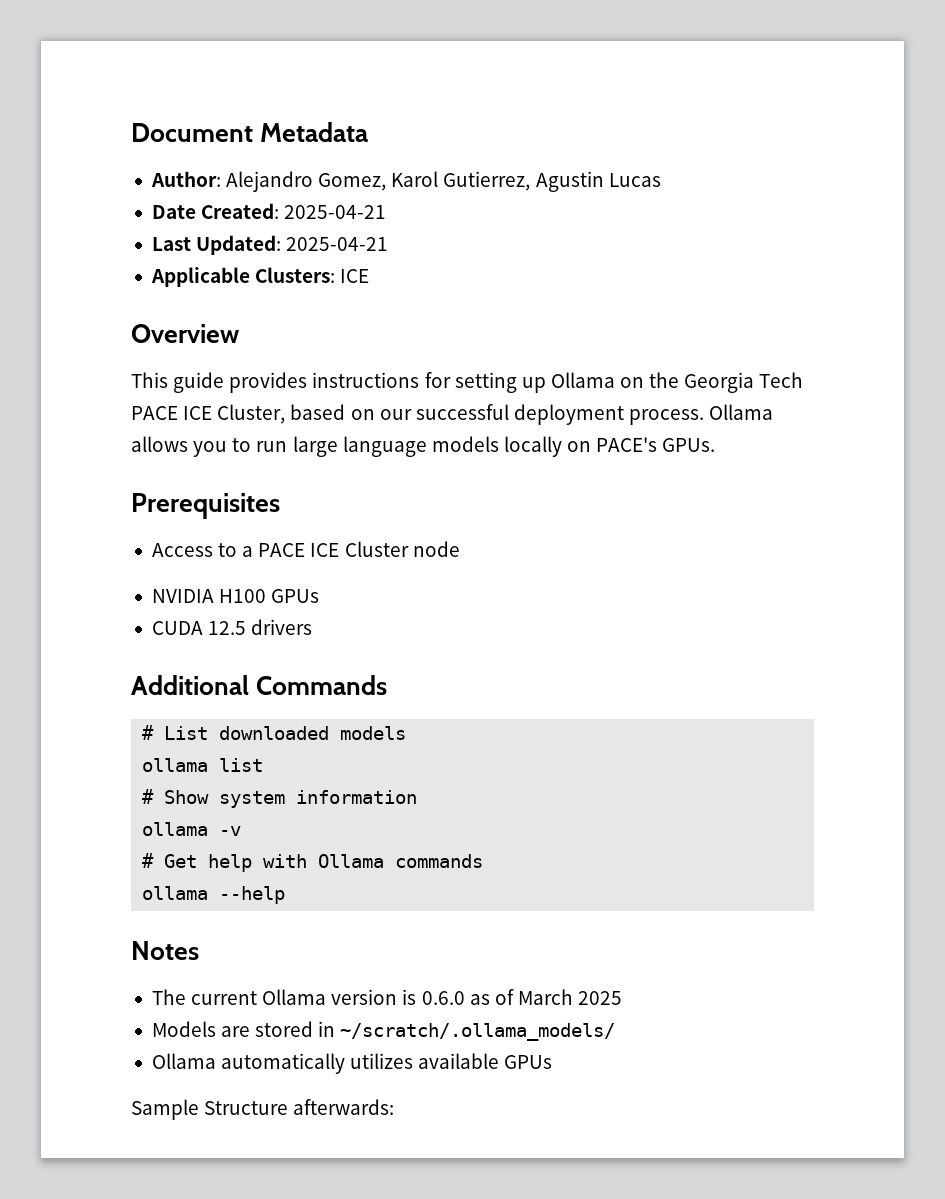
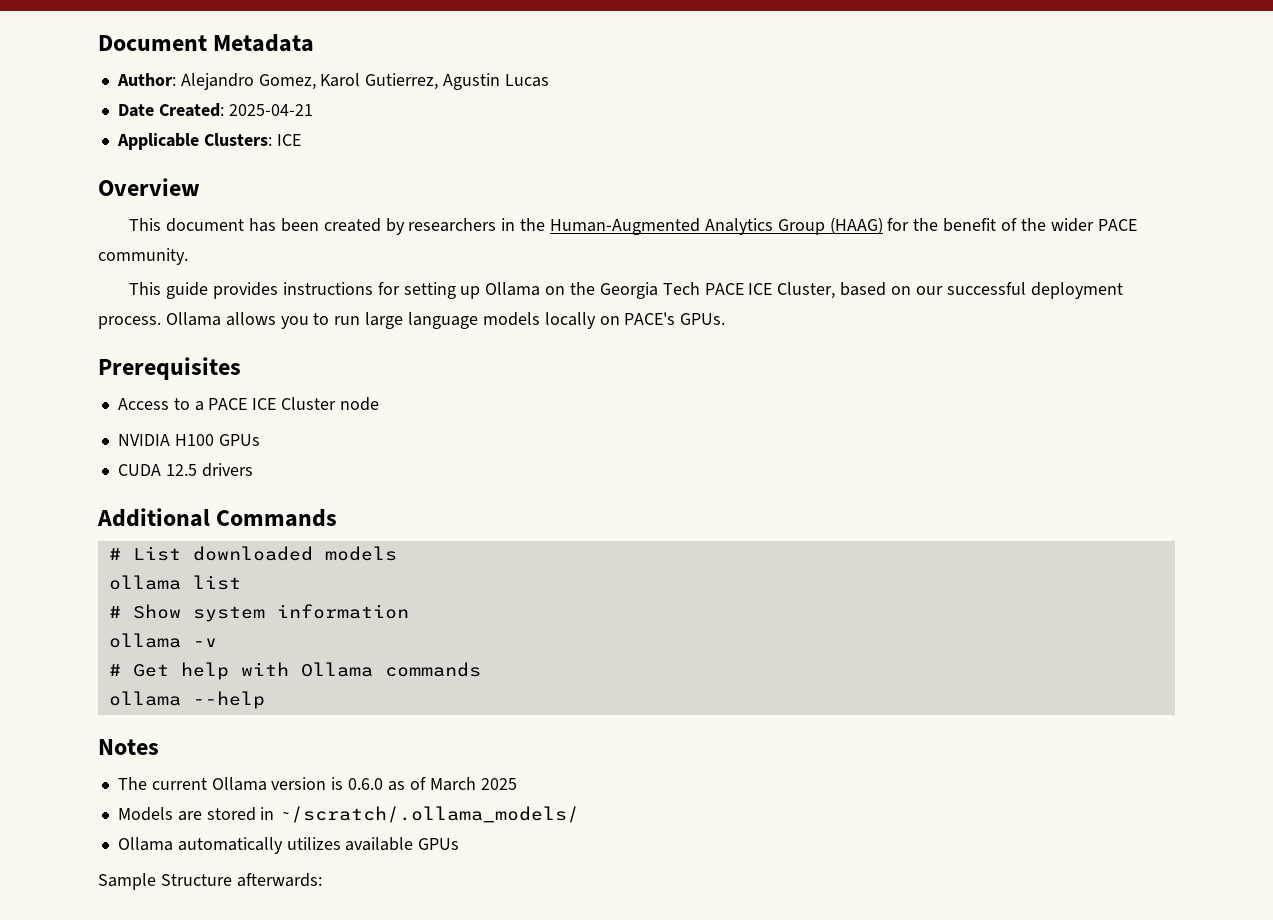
- Last Updated: 2025-04-21
+ This document has been created by researchers in the Human-Augmented Analytics Group (HAAG) for the benefit of the wider PACE community.

